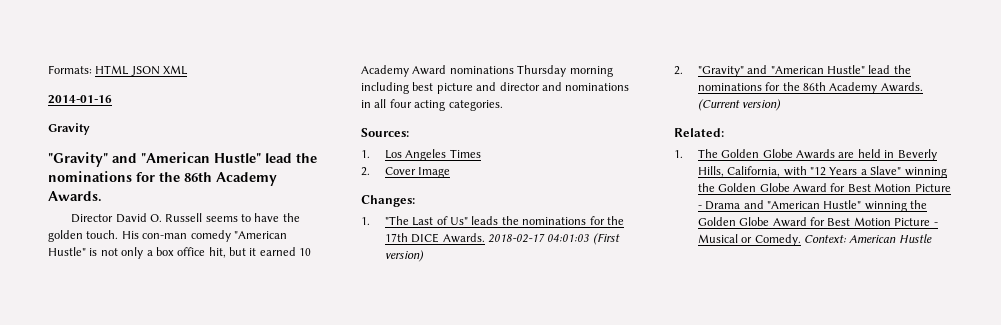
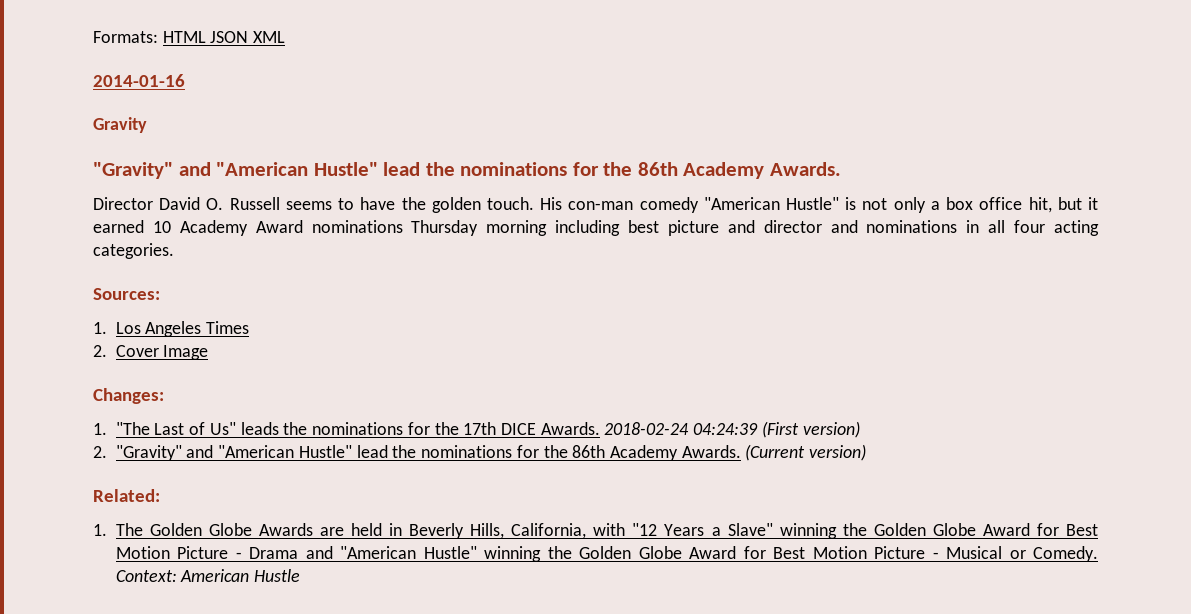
- 2018-02-17 04:01:03 (First version)
+ 2018-02-24 04:24:39 (First version)

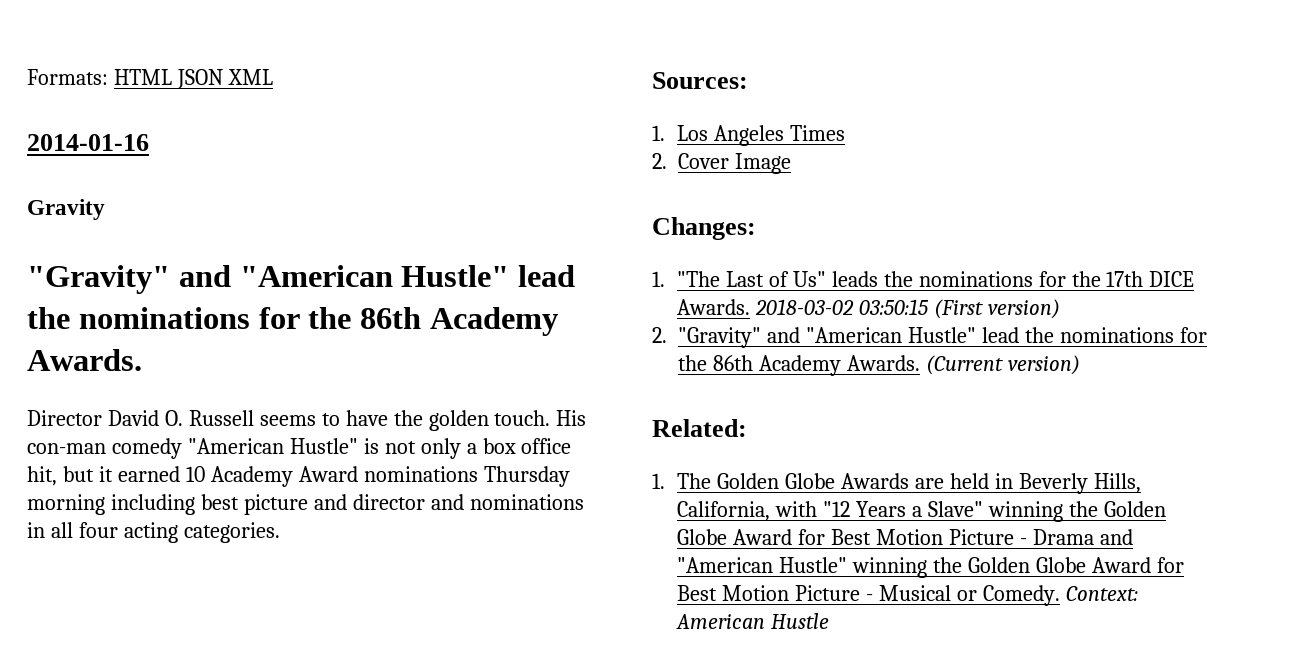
- 2018-02-24 04:24:39 (First version)
+ 2018-03-02 03:50:15 (First version)

